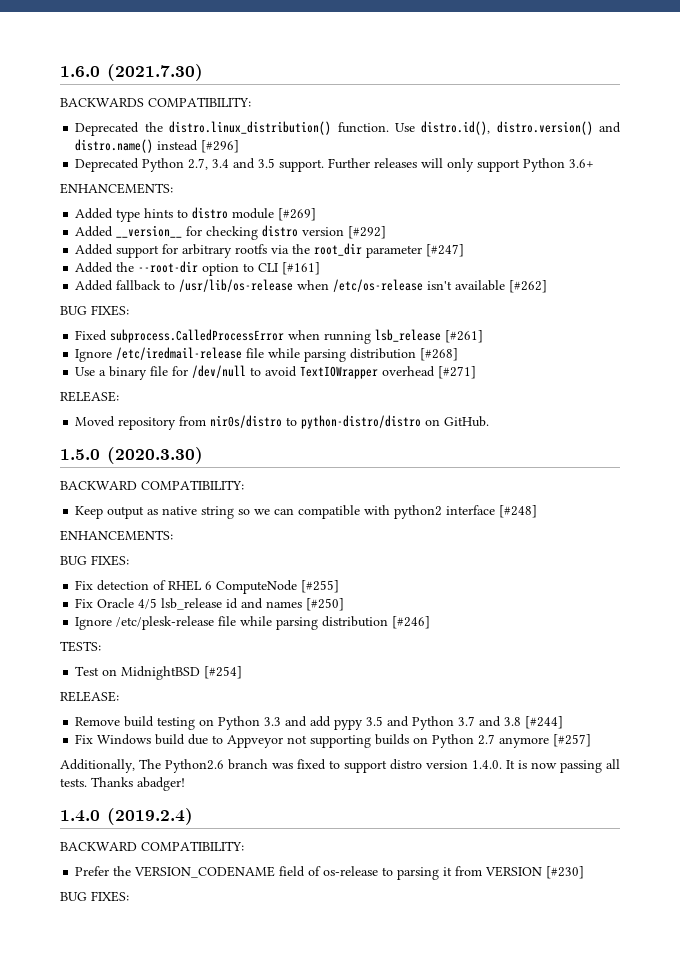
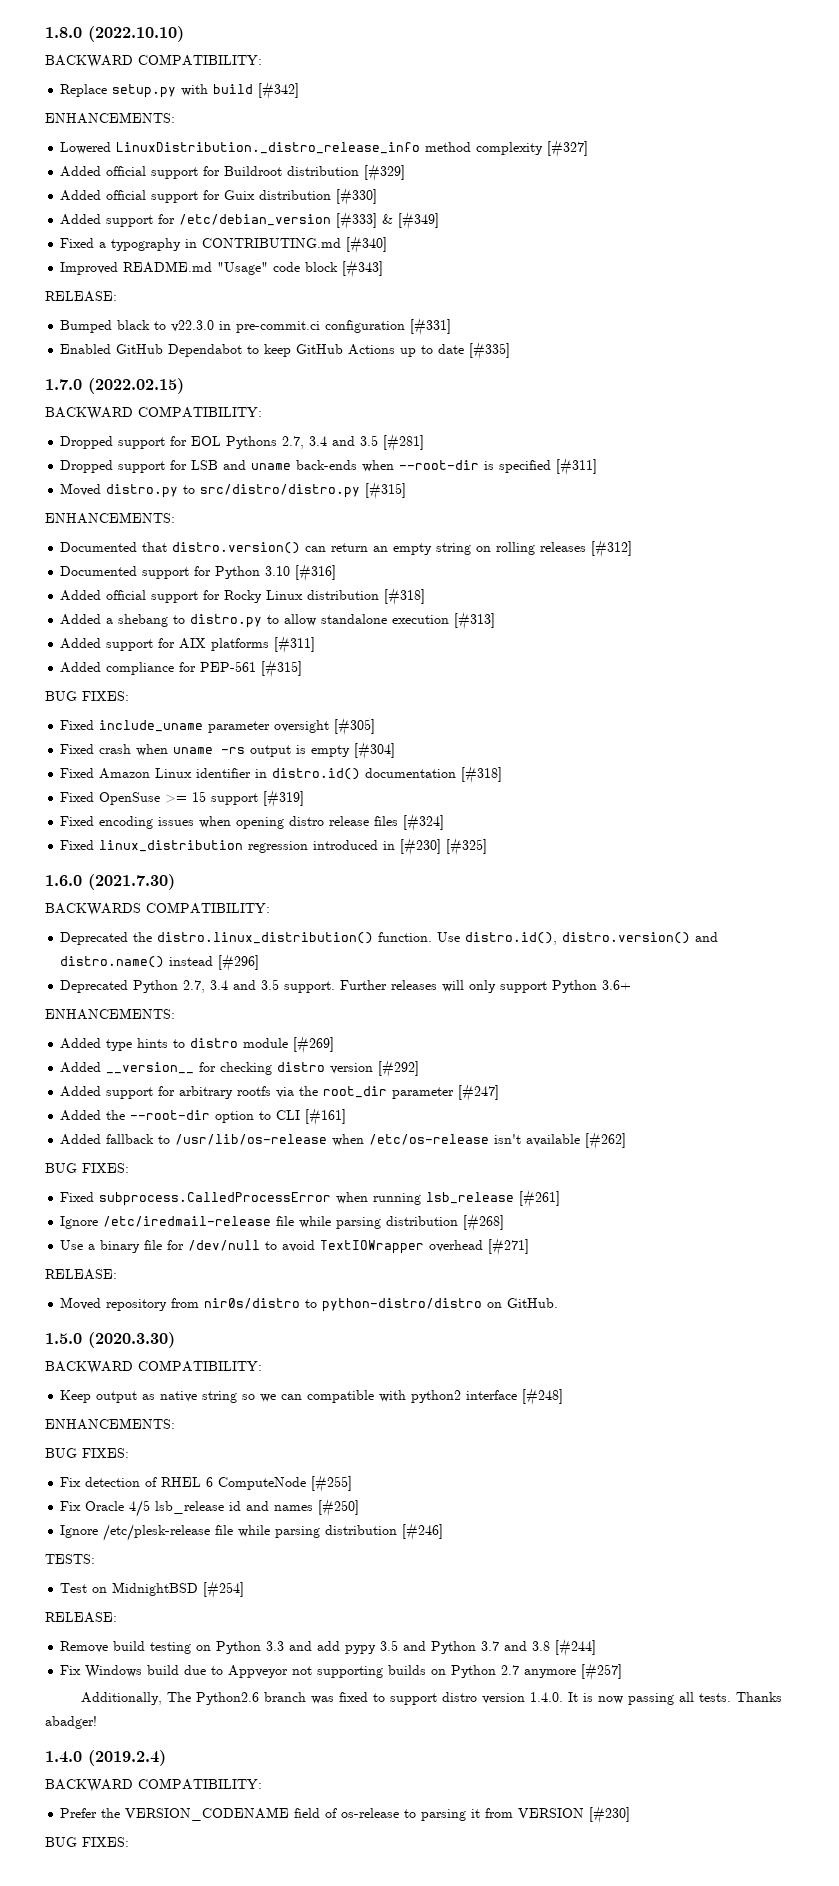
+ 1.8.0 (2022.10.10)
+ BACKWARD COMPATIBILITY:
+ Replace setup.py with build [#342]
+ ENHANCEMENTS:
+ Lowered LinuxDistribution._distro_release_info method complexity [#327]
+ Added official support for Buildroot distribution [#329]
+ Added official support for Guix distribution [#330]
+ Added support for /etc/debian_version [#333] & [#349]
+ Fixed a typography in CONTRIBUTING.md [#340]
+ Improved README.md "Usage" code block [#343]
+ RELEASE:
+ Bumped black to v22.3.0 in pre-commit.ci configuration [#331]
+ Enabled GitHub Dependabot to keep GitHub Actions up to date [#335]
+ 1.7.0 (2022.02.15)
+ BACKWARD COMPATIBILITY:
+ Dropped support for EOL Pythons 2.7, 3.4 and 3.5 [#281]
+ Dropped support for LSB and uname back-ends when --root-dir is specified [#311]
+ Moved distro.py to src/distro/distro.py [#315]
+ ENHANCEMENTS:
+ Documented that distro.version() can return an empty string on rolling releases [#312]
+ Documented support for Python 3.10 [#316]
+ Added official support for Rocky Linux distribution [#318]
+ Added a shebang to distro.py to allow standalone execution [#313]
+ Added support for AIX platforms [#311]
+ Added compliance for PEP-561 [#315]
+ BUG FIXES:
+ Fixed include_uname parameter oversight [#305]
+ Fixed crash when uname -rs output is empty [#304]
+ Fixed Amazon Linux identifier in distro.id() documentation [#318]
+ Fixed OpenSuse >= 15 support [#319]
+ Fixed encoding issues when opening distro release files [#324]
+ Fixed linux_distribution regression introduced in [#230] [#325]

